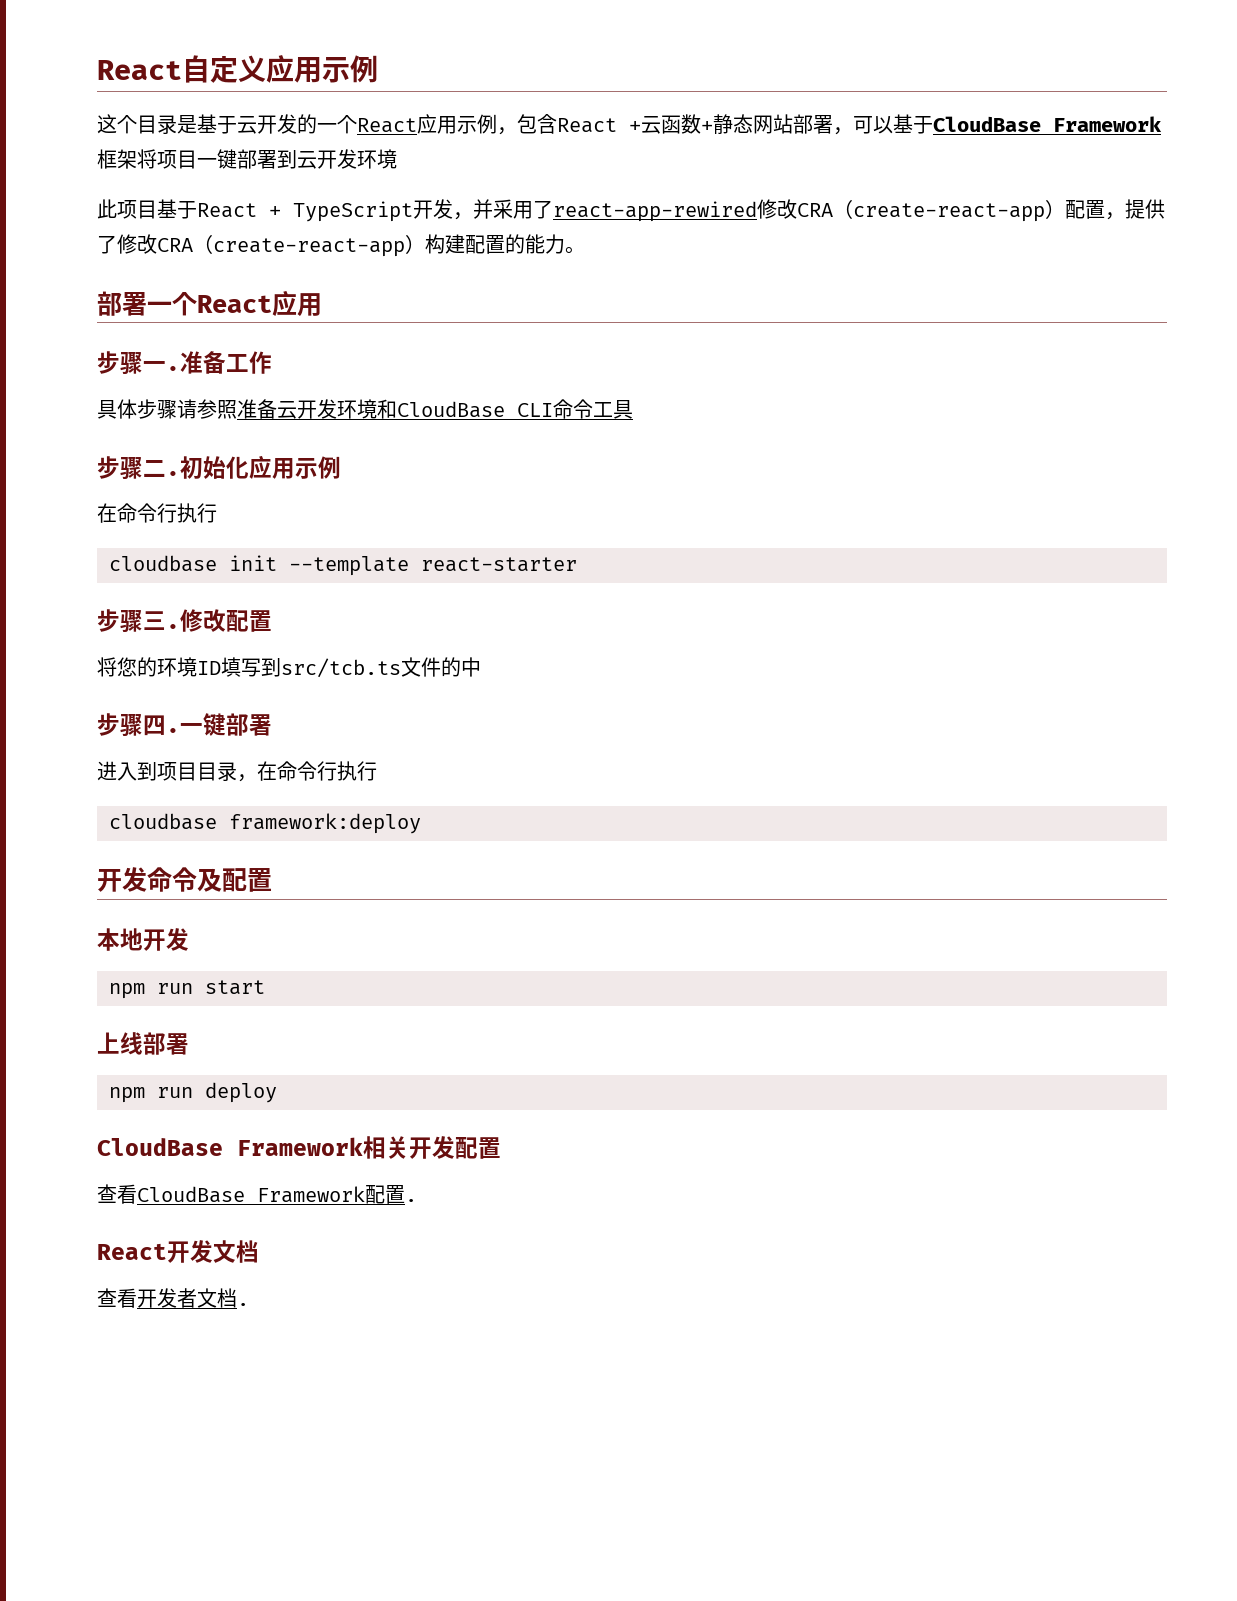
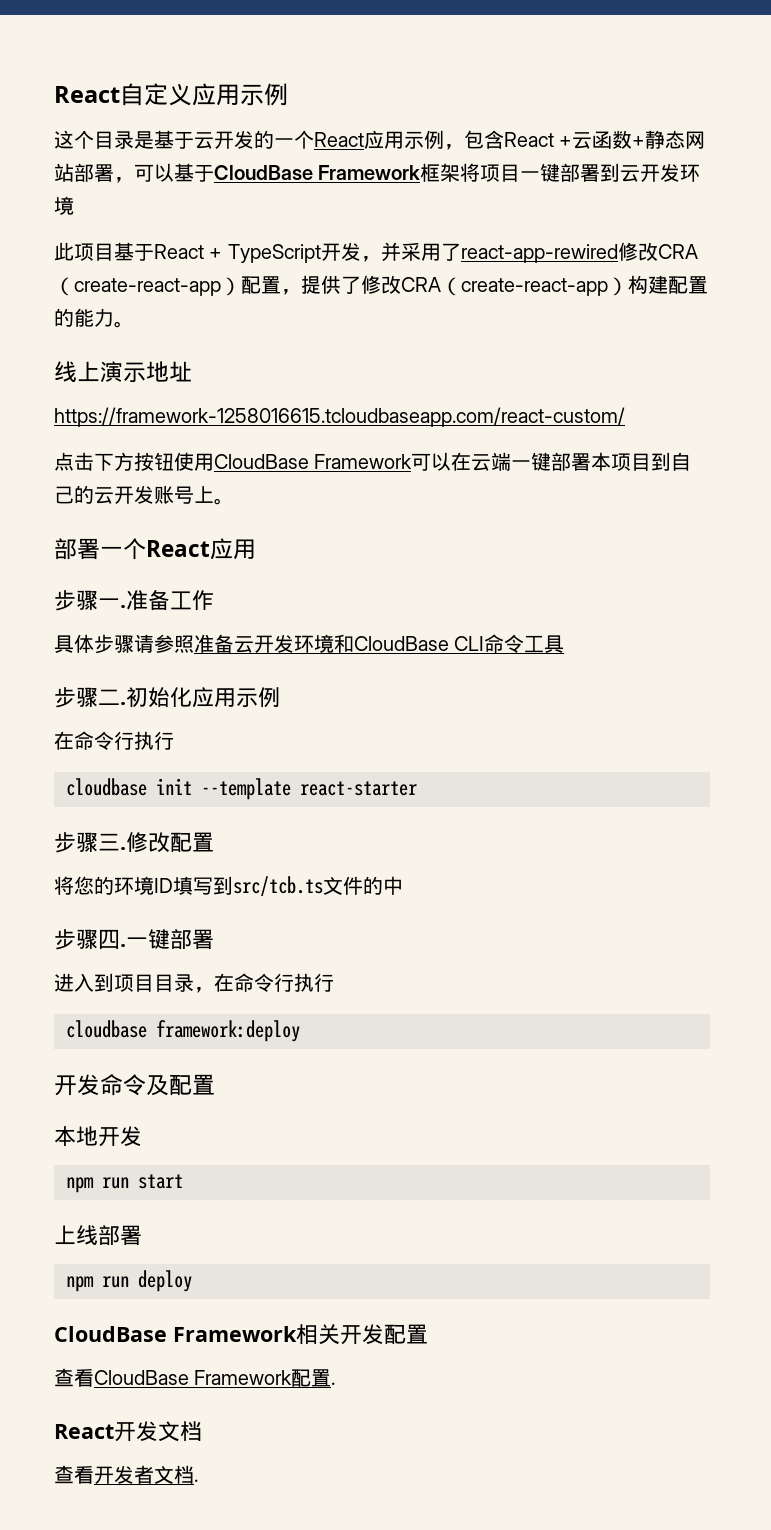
+ 线上演示地址
+ https://framework-1258016615.tcloudbaseapp.com/react-custom/
+ 点击下方按钮使用CloudBase Framework可以在云端一键部署本项目到自己的云开发账号上。

